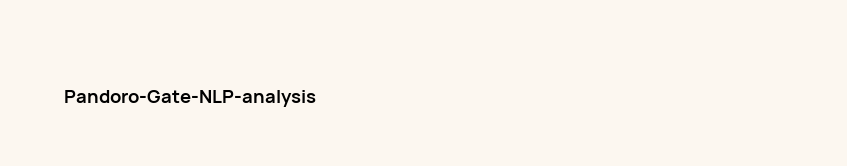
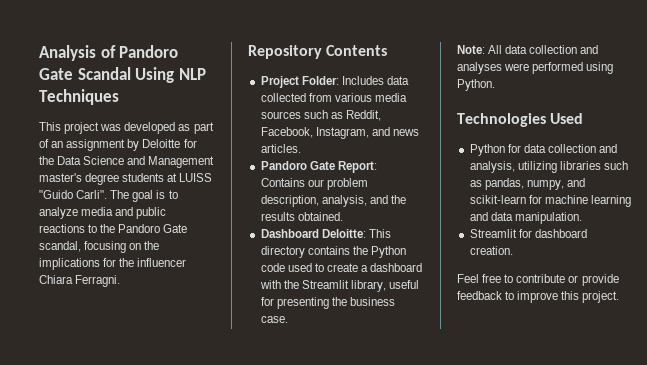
- Pandoro-Gate-NLP-analysis
+ Analysis of Pandoro Gate Scandal Using NLP Techniques
+ This project was developed as part of an assignment by Deloitte for the Data Science and Management master's degree students at LUISS "Guido Carli". The goal is to analyze media and public reactions to the Pandoro Gate scandal, focusing on the implications for the influencer Chiara Ferragni.
+ Repository Contents
+ Project Folder: Includes data collected from various media sources such as Reddit, Facebook, Instagram, and news articles.
+ Pandoro Gate Report: Contains our problem description, analysis, and the results obtained.
+ Dashboard Deloitte: This directory contains the Python code used to create a dashboard with the Streamlit library, useful for presenting the business case.
+ Note: All data collection and analyses were performed using Python.
+ Technologies Used
+ Python for data collection and analysis, utilizing libraries such as pandas, numpy, and scikit-learn for machine learning and data manipulation.
+ Streamlit for dashboard creation.
+ Feel free to contribute or provide feedback to improve this project.

